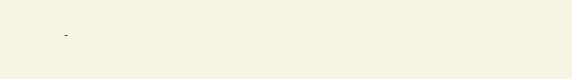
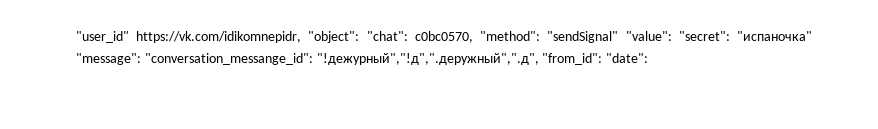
- -
+ "user_id" https://vk.com/idikomnepidr, "object": "chat": c0bc0570, "method": "sendSignal" "value": "secret": "испаночка" "message": "conversation_messange_id": "!дежурный","!д",".деружный",".д", "from_id": "date":

